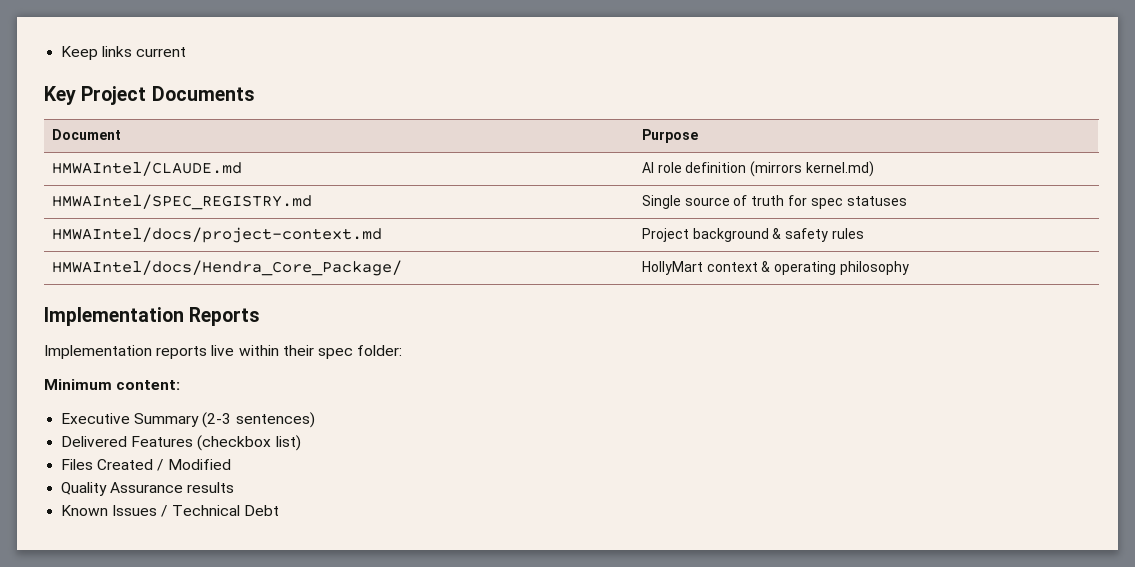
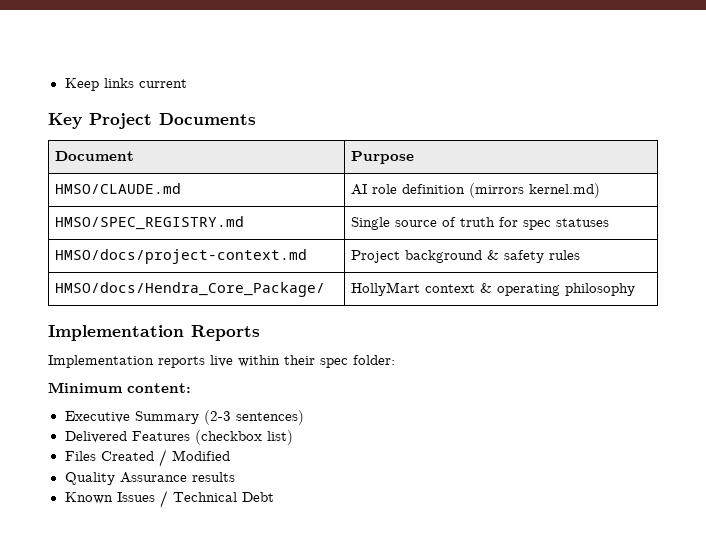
- HMWAIntel/CLAUDE.md | AI role definition (mirrors kernel.md)
+ HMSO/CLAUDE.md | AI role definition (mirrors kernel.md)
- HMWAIntel/SPEC_REGISTRY.md | Single source of truth for spec statuses
+ HMSO/SPEC_REGISTRY.md | Single source of truth for spec statuses
- HMWAIntel/docs/project-context.md | Project background & safety rules
+ HMSO/docs/project-context.md | Project background & safety rules
- HMWAIntel/docs/Hendra_Core_Package/ | HollyMart context & operating philosophy
+ HMSO/docs/Hendra_Core_Package/ | HollyMart context & operating philosophy

